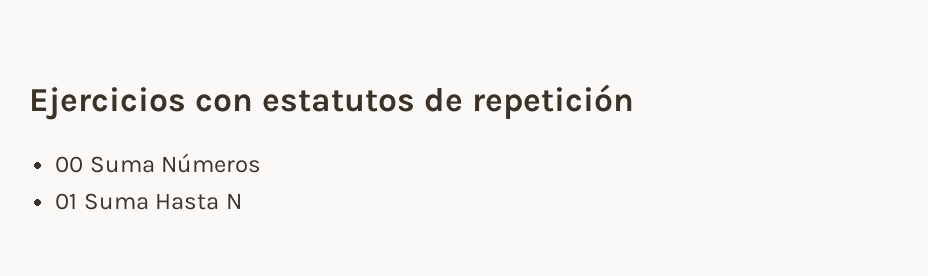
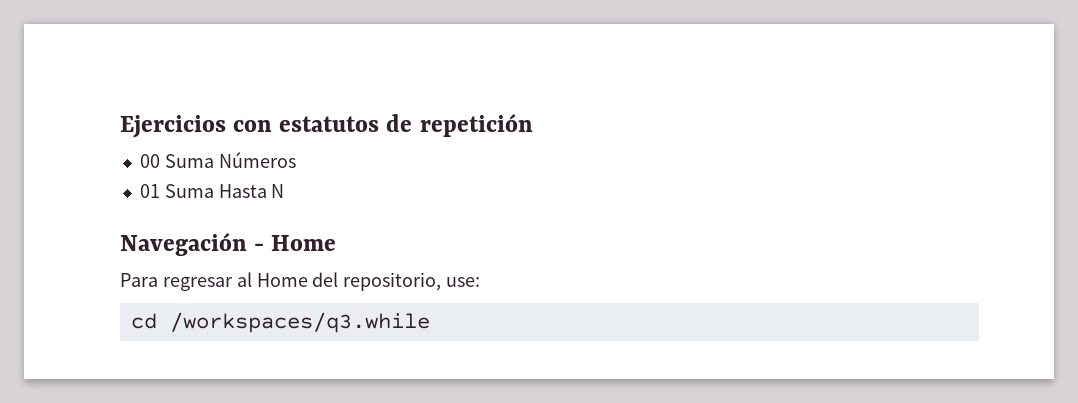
+ Navegación - Home
+ Para regresar al Home del repositorio, use:
+ cd /workspaces/q3.while

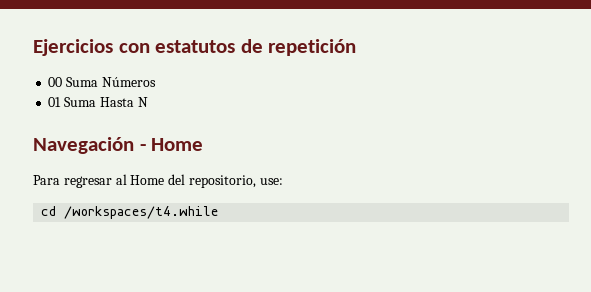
- cd /workspaces/q3.while
+ cd /workspaces/t4.while

